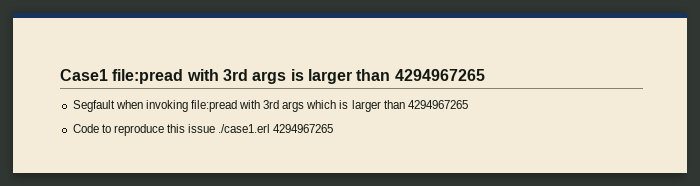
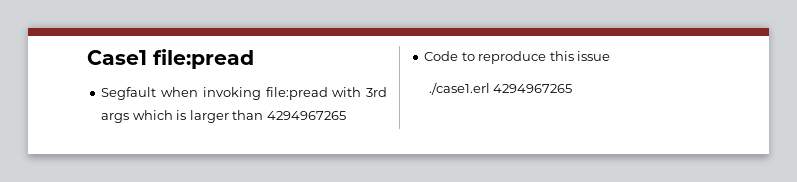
- Case1 file:pread with 3rd args is larger than 4294967265
+ Case1 file:pread
- Code to reproduce this issue ./case1.erl 4294967265
+ Code to reproduce this issue
+ ./case1.erl 4294967265

